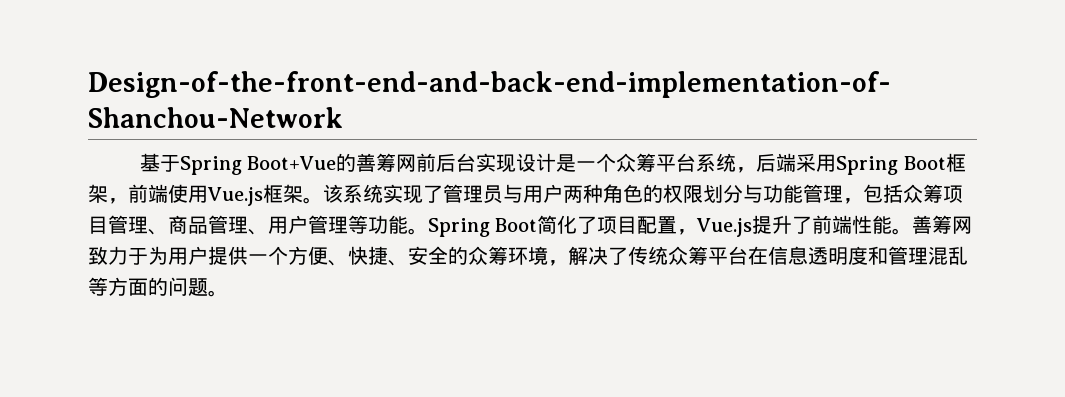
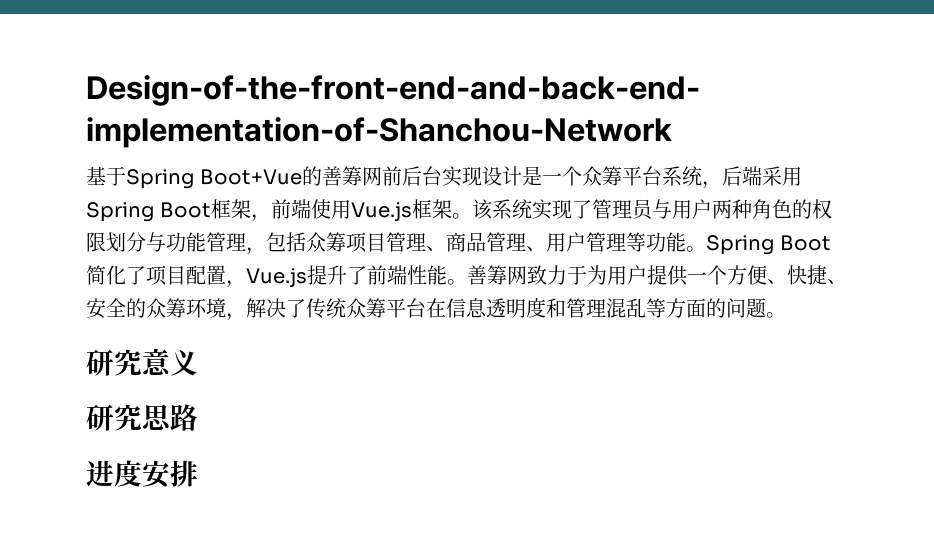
+ 研究意义
+ 研究思路
+ 进度安排

